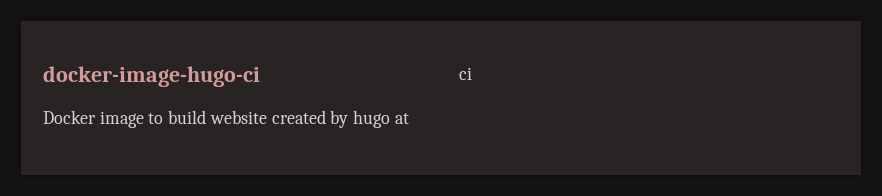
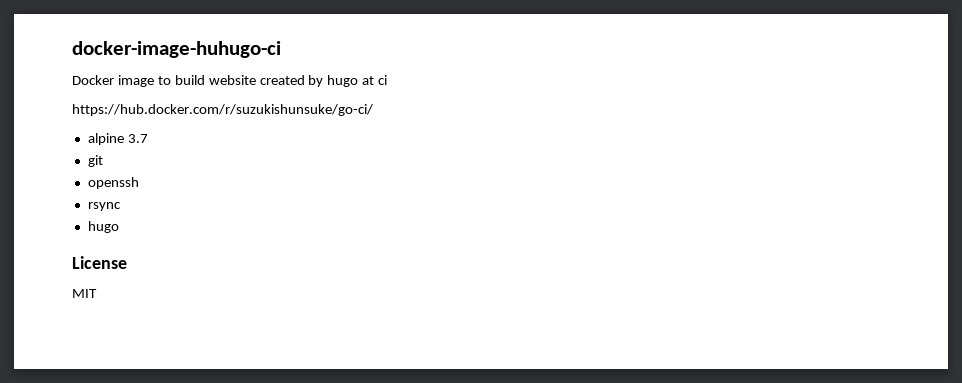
- docker-image-hugo-ci
+ docker-image-huhugo-ci
+ https://hub.docker.com/r/suzukishunsuke/go-ci/
+ alpine 3.7
+ git
+ openssh
+ rsync
+ hugo
+ License
+ MIT

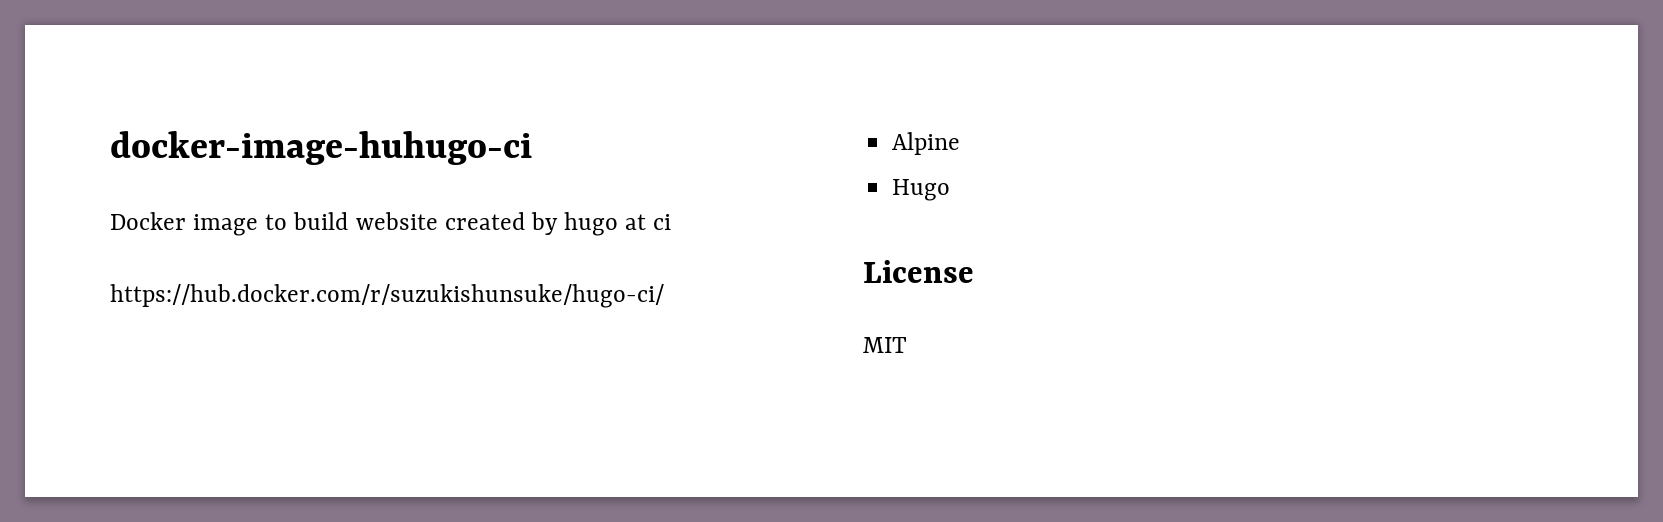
- https://hub.docker.com/r/suzukishunsuke/go-ci/
- alpine 3.7
- git
- openssh
- rsync
- hugo
+ https://hub.docker.com/r/suzukishunsuke/hugo-ci/
+ Alpine
+ Hugo

